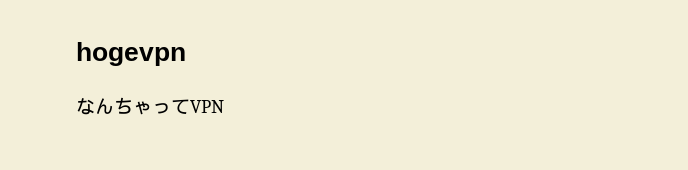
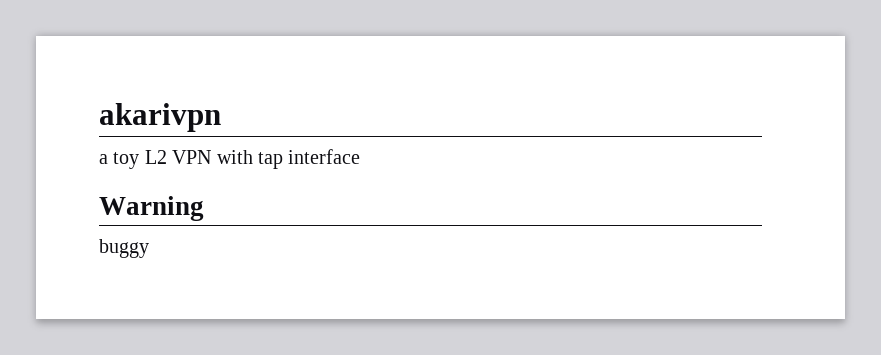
- hogevpn
- なんちゃってVPN
+ akarivpn
+ a toy L2 VPN with tap interface
+ Warning
+ buggy

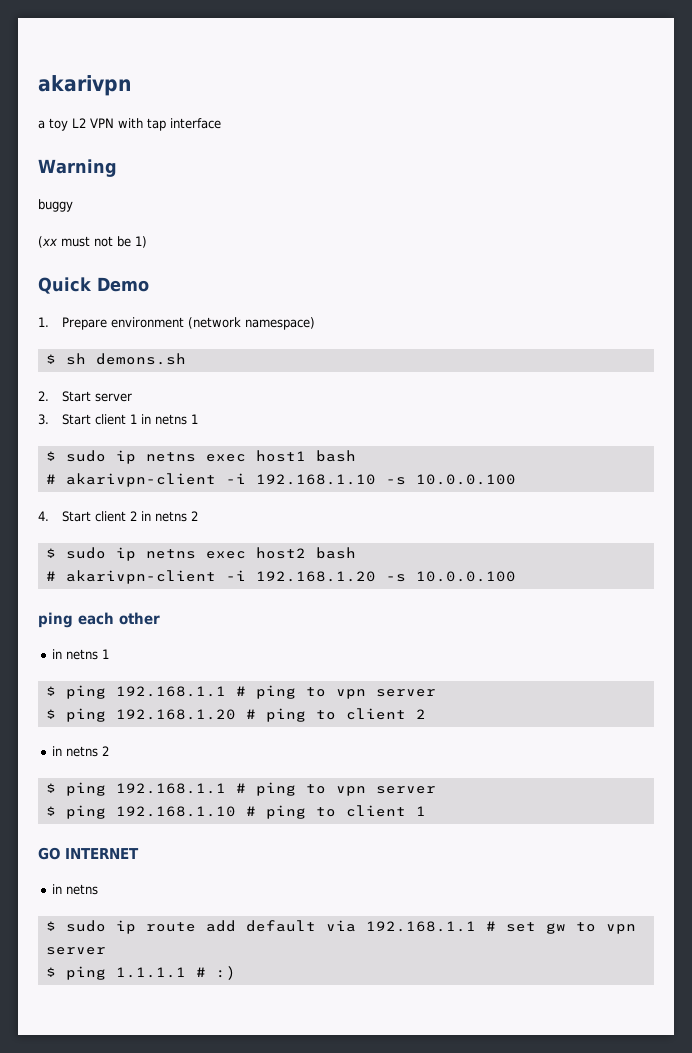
+ (xx must not be 1)
+ Quick Demo
+ 1. Prepare environment (network namespace)
+ $ sh demons.sh
+ 2. Start server
+ 3. Start client 1 in netns 1
+ $ sudo ip netns exec host1 bash
+ # akarivpn-client -i 192.168.1.10 -s 10.0.0.100
+ 4. Start client 2 in netns 2
+ $ sudo ip netns exec host2 bash
+ # akarivpn-client -i 192.168.1.20 -s 10.0.0.100
+ ping each other
+ in netns 1
+ $ ping 192.168.1.1 # ping to vpn server
+ $ ping 192.168.1.20 # ping to client 2
+ in netns 2
+ $ ping 192.168.1.1 # ping to vpn server
+ $ ping 192.168.1.10 # ping to client 1
+ GO INTERNET
+ in netns
+ $ sudo ip route add default via 192.168.1.1 # set gw to vpn server
+ $ ping 1.1.1.1 # :)

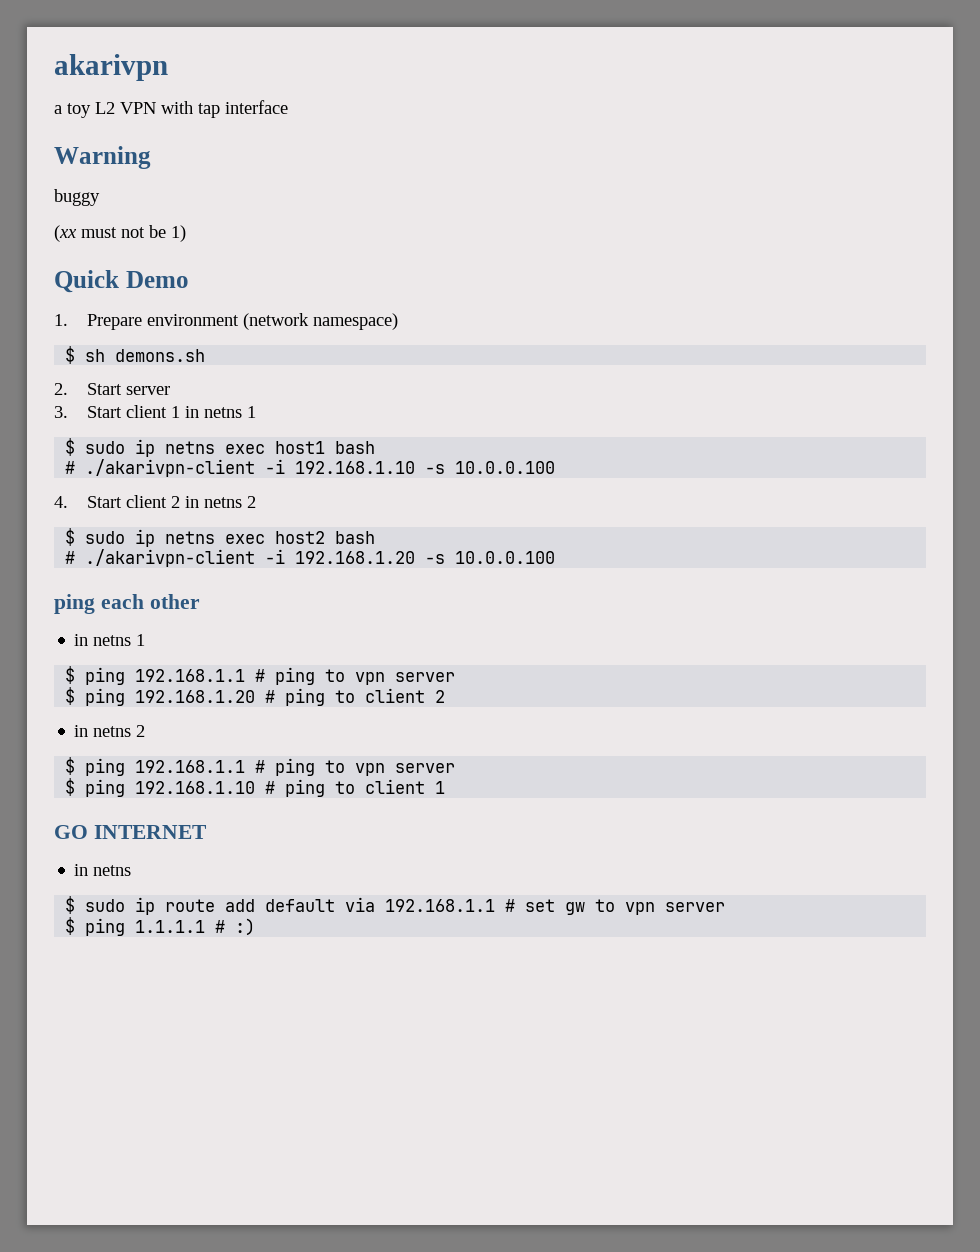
- # akarivpn-client -i 192.168.1.10 -s 10.0.0.100
+ # ./akarivpn-client -i 192.168.1.10 -s 10.0.0.100
- # akarivpn-client -i 192.168.1.20 -s 10.0.0.100
+ # ./akarivpn-client -i 192.168.1.20 -s 10.0.0.100

